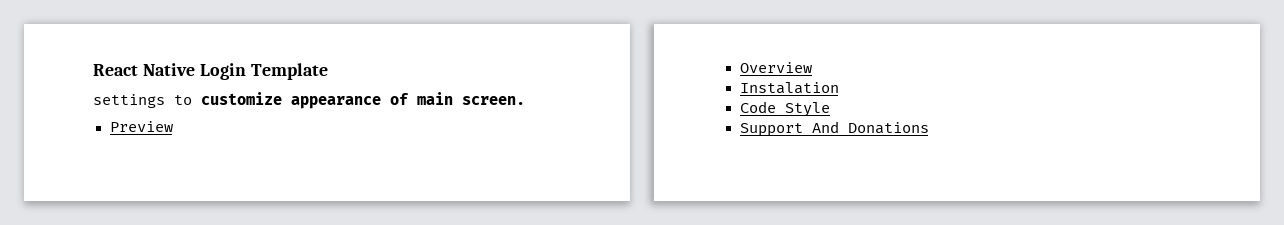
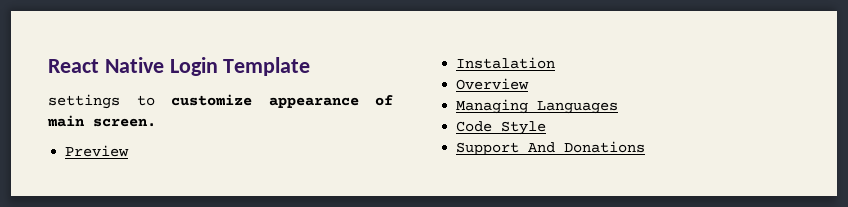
+ Instalation
- Instalation
+ Managing Languages

